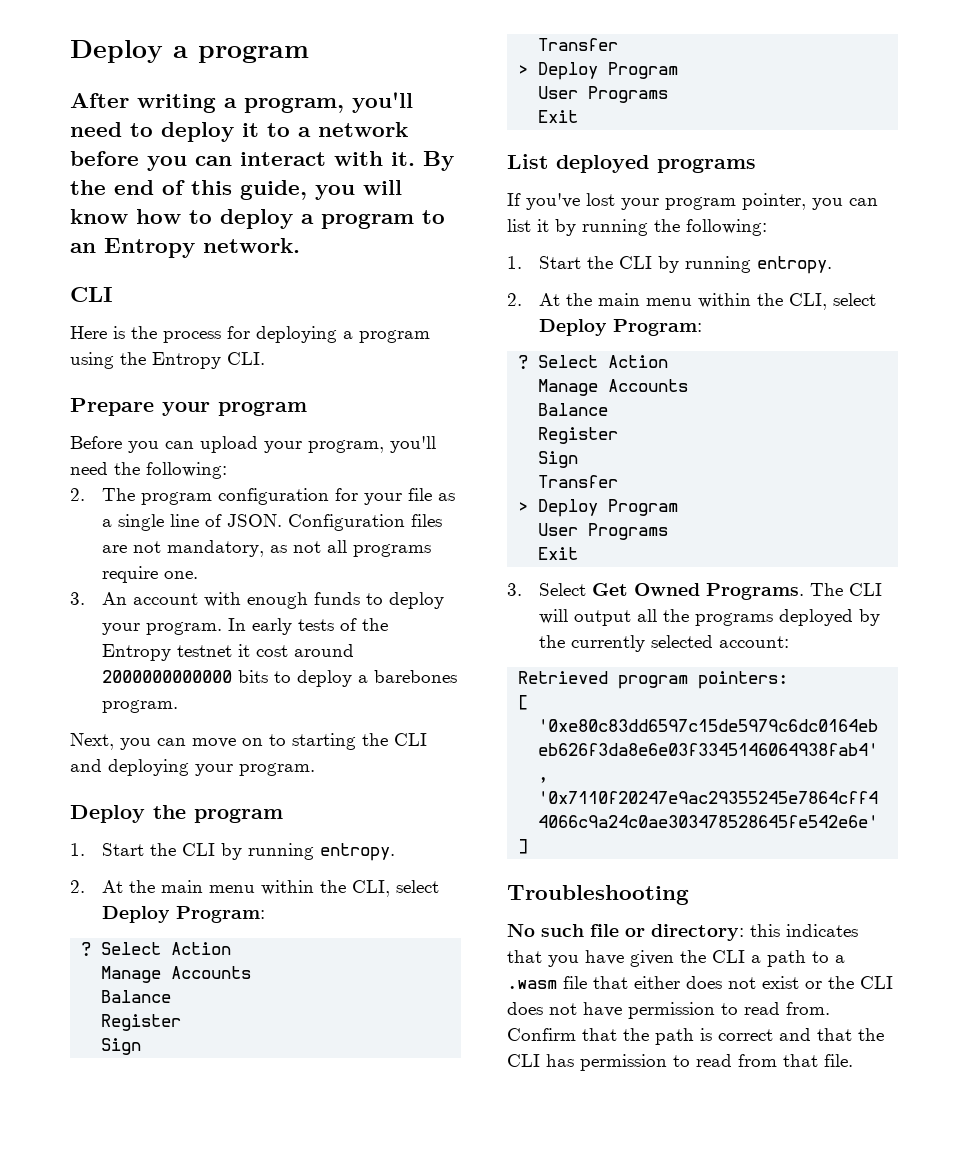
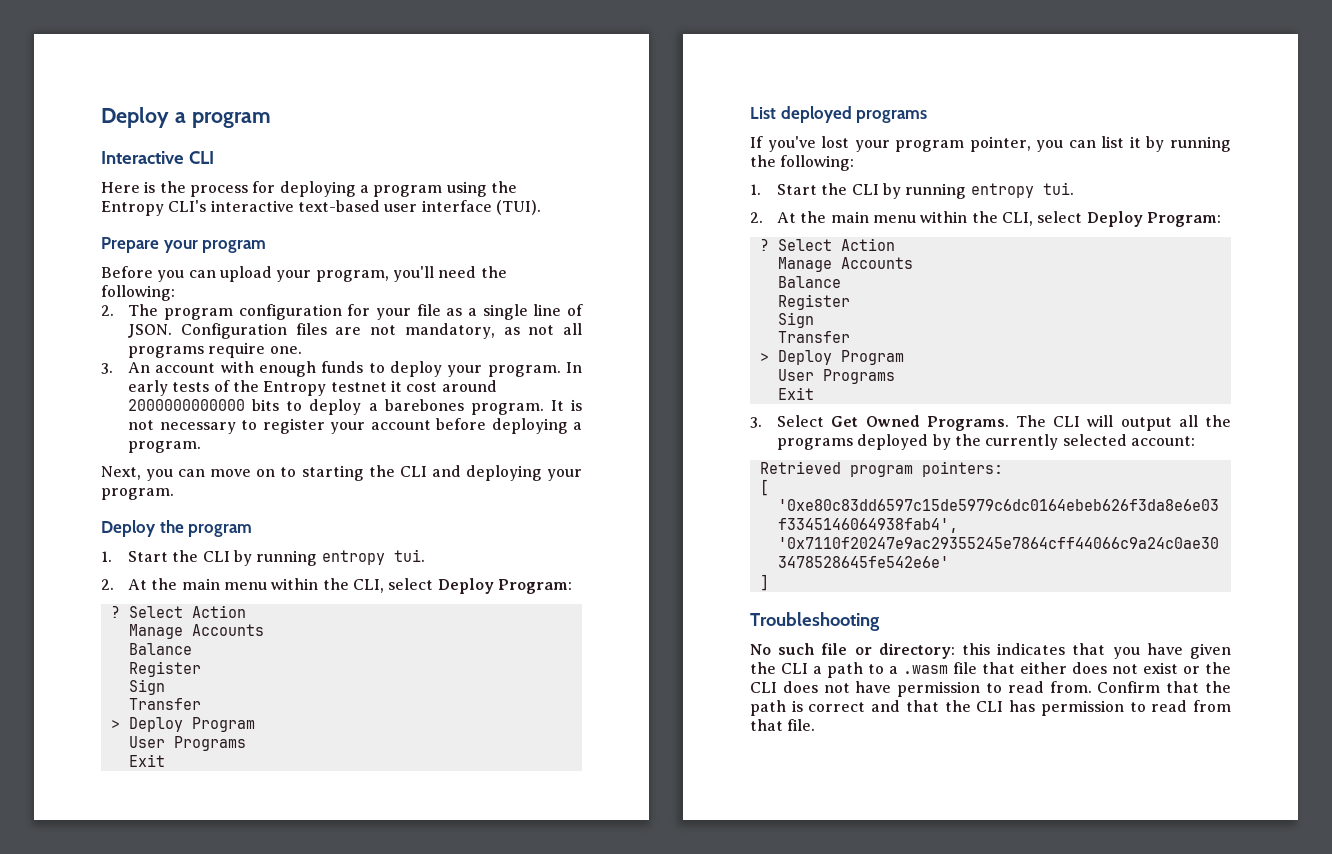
- After writing a program, you'll need to deploy it to a network before you can interact with it. By the end of this guide, you will know how to deploy a program to an Entropy network.
- CLI
+ Interactive CLI
- Here is the process for deploying a program using the Entropy CLI.
+ Here is the process for deploying a program using the Entropy CLI's interactive text-based user interface (TUI).
+ It is not necessary to register your account before deploying a program.
  Deploy the program
- 1. Start the CLI by running entropy.
+ 1. Start the CLI by running entropy tui.
  If you've lost your program pointer, you can list it by running the following:
- 1. Start the CLI by running entropy.
+ 1. Start the CLI by running entropy tui.

